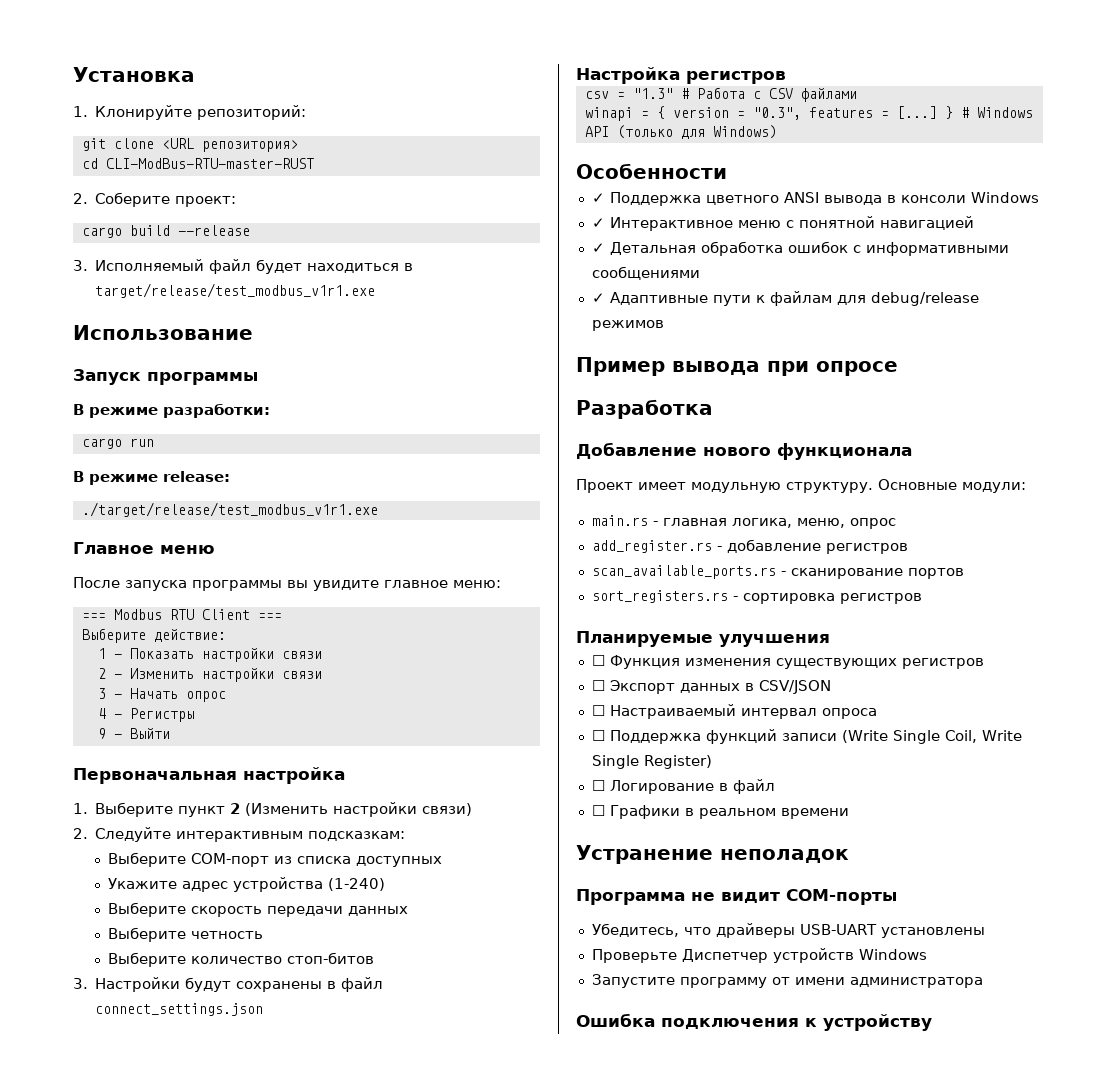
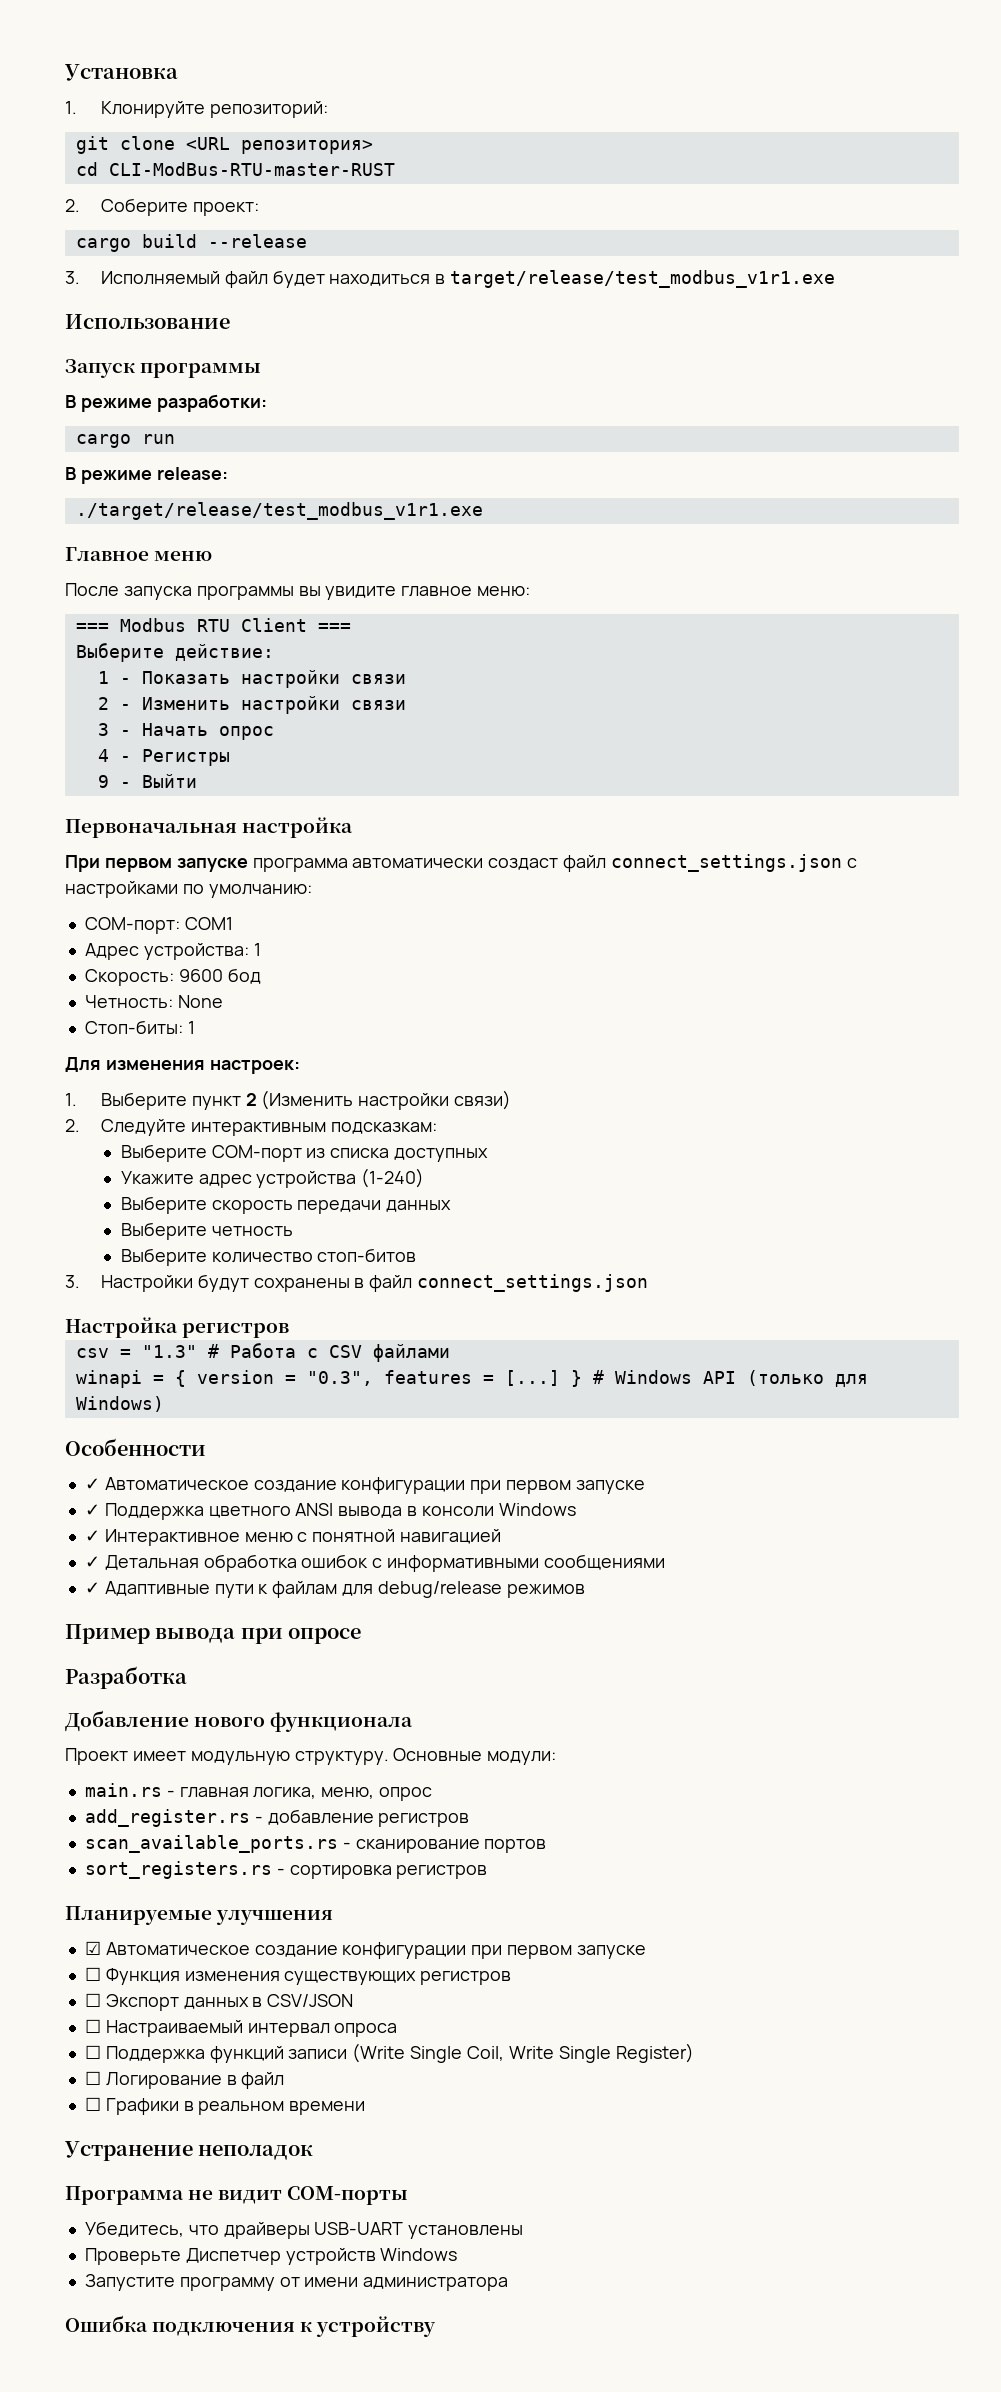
+ При первом запуске программа автоматически создаст файл connect_settings.json с настройками по умолчанию:
+ COM-порт: COM1
+ Адрес устройства: 1
+ Скорость: 9600 бод
+ Четность: None
+ Стоп-биты: 1
+ Для изменения настроек:
+ ✓ Автоматическое создание конфигурации при первом запуске
+ ☑ Автоматическое создание конфигурации при первом запуске

